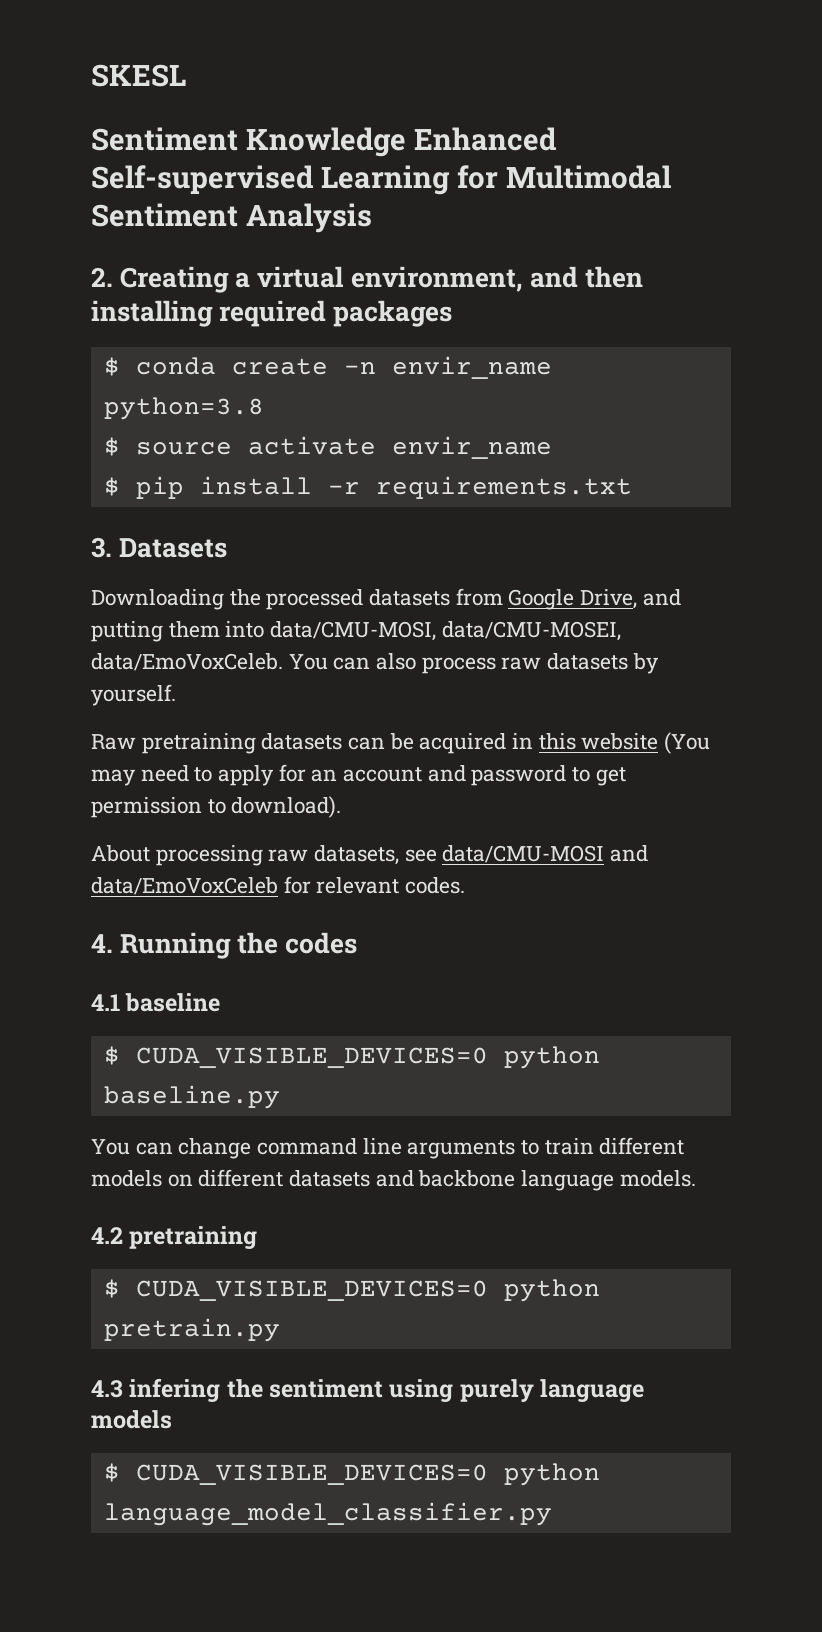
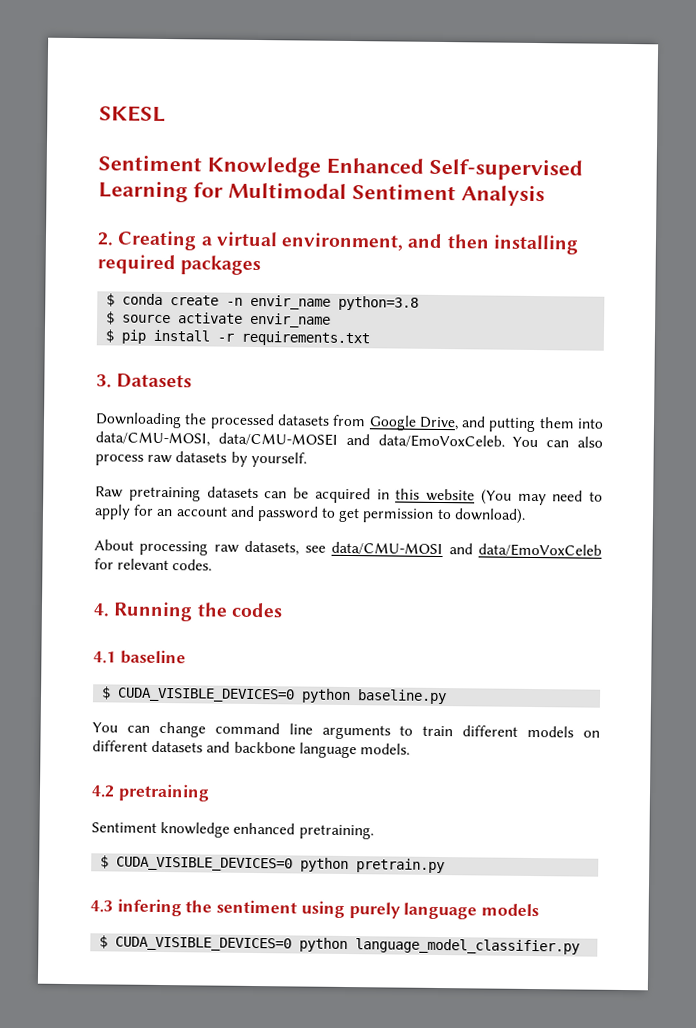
- Downloading the processed datasets from Google Drive, and putting them into data/CMU-MOSI, data/CMU-MOSEI, data/EmoVoxCeleb.
+ Downloading the processed datasets from Google Drive, and putting them into data/CMU-MOSI, data/CMU-MOSEI and data/EmoVoxCeleb.
+ Sentiment knowledge enhanced pretraining.

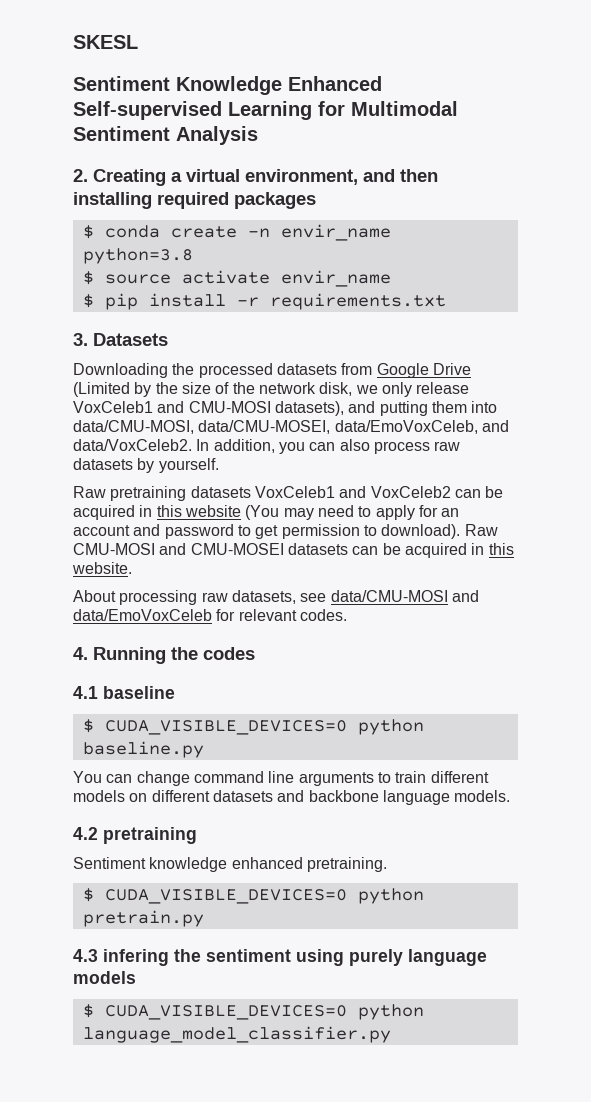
- Downloading the processed datasets from Google Drive, and putting them into data/CMU-MOSI, data/CMU-MOSEI and data/EmoVoxCeleb. You can also process raw datasets by yourself.
+ Downloading the processed datasets from Google Drive (Limited by the size of the network disk, we only release VoxCeleb1 and CMU-MOSI datasets), and putting them into data/CMU-MOSI, data/CMU-MOSEI, data/EmoVoxCeleb, and data/VoxCeleb2. In addition, you can also process raw datasets by yourself.
- Raw pretraining datasets can be acquired in this website (You may need to apply for an account and password to get permission to download).
+ Raw pretraining datasets VoxCeleb1 and VoxCeleb2 can be acquired in this website (You may need to apply for an account and password to get permission to download). Raw CMU-MOSI and CMU-MOSEI datasets can be acquired in this website.

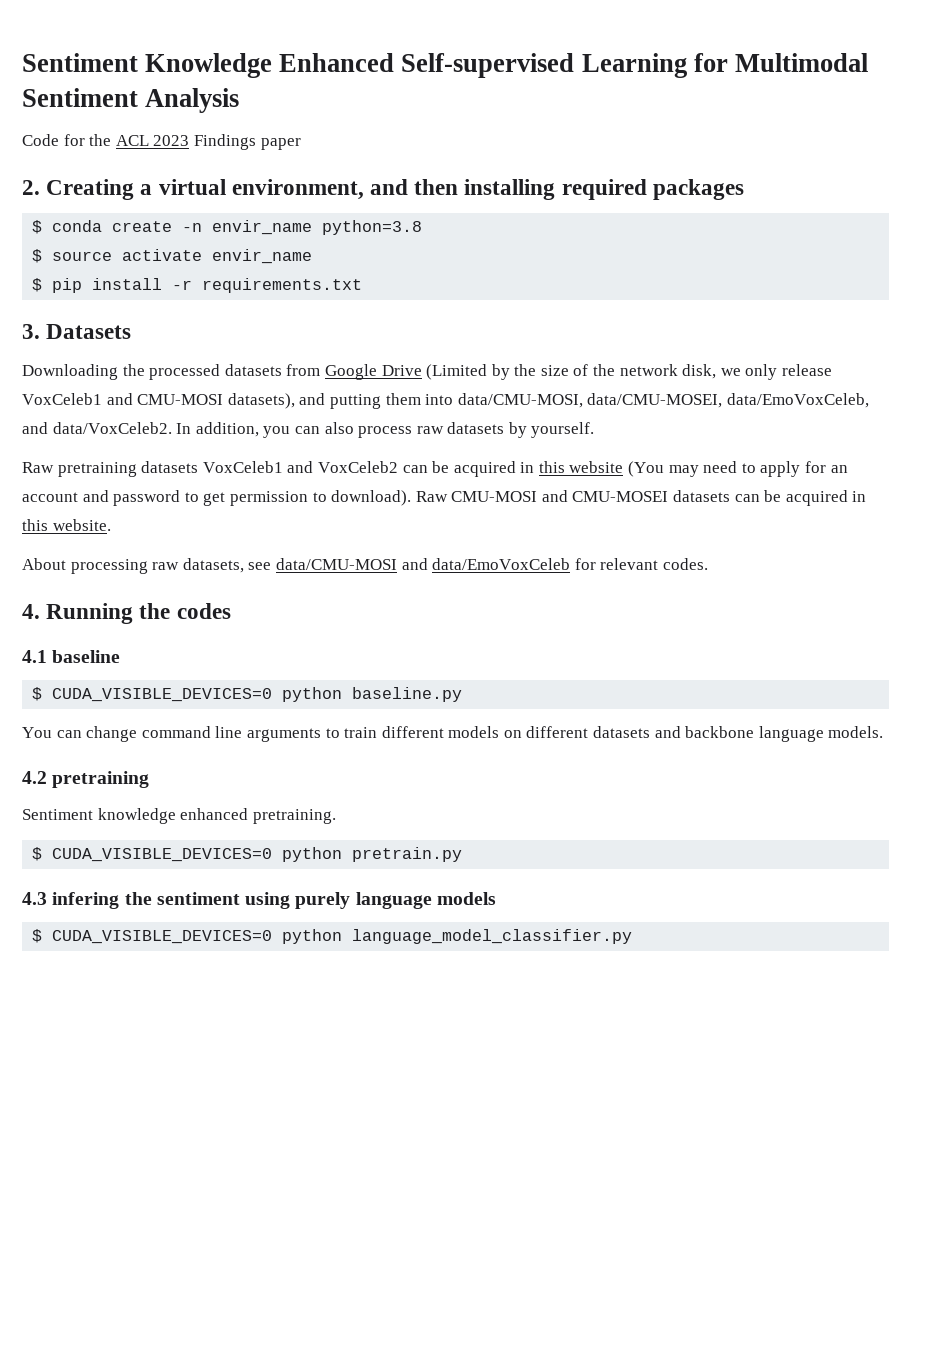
- SKESL
+ Code for the ACL 2023 Findings paper

